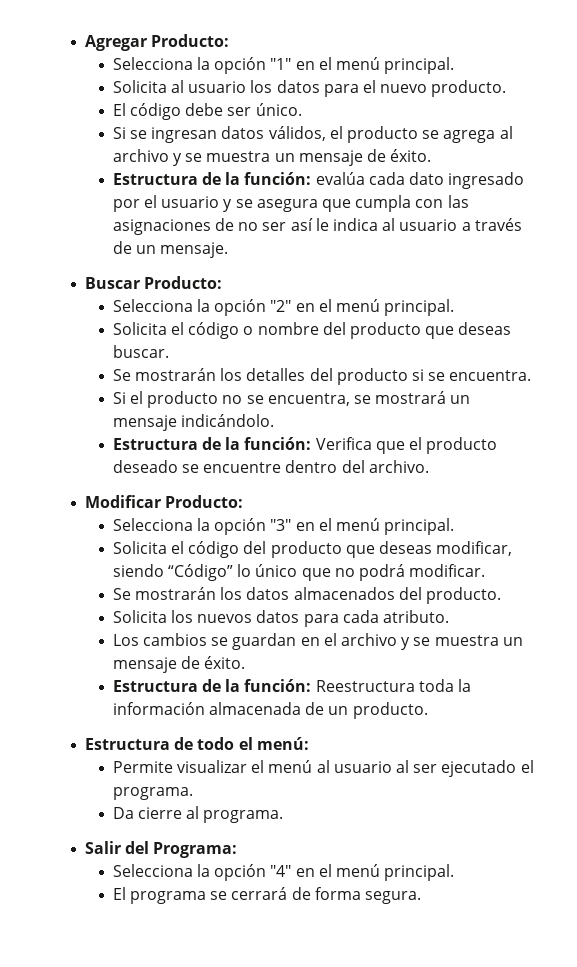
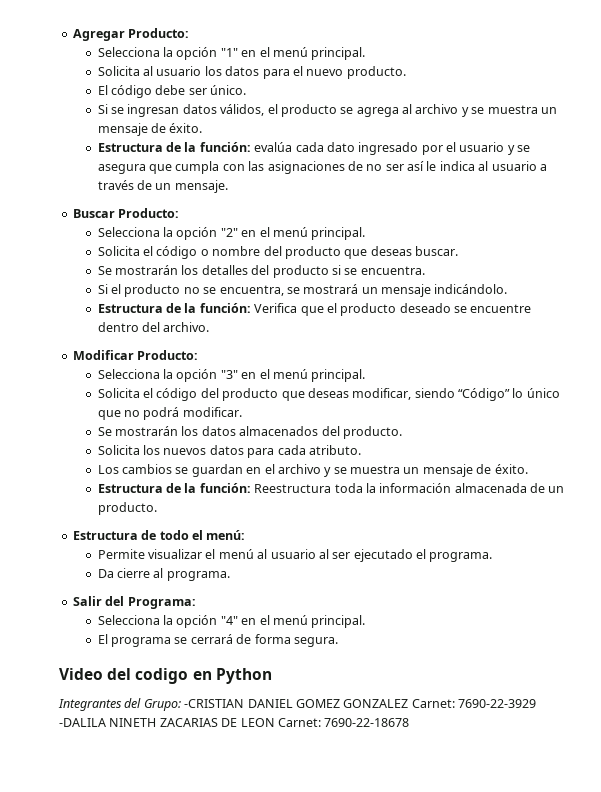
+ Video del codigo en Python
+ Integrantes del Grupo: -CRISTIAN DANIEL GOMEZ GONZALEZ Carnet: 7690-22-3929 -DALILA NINETH ZACARIAS DE LEON Carnet: 7690-22-18678

